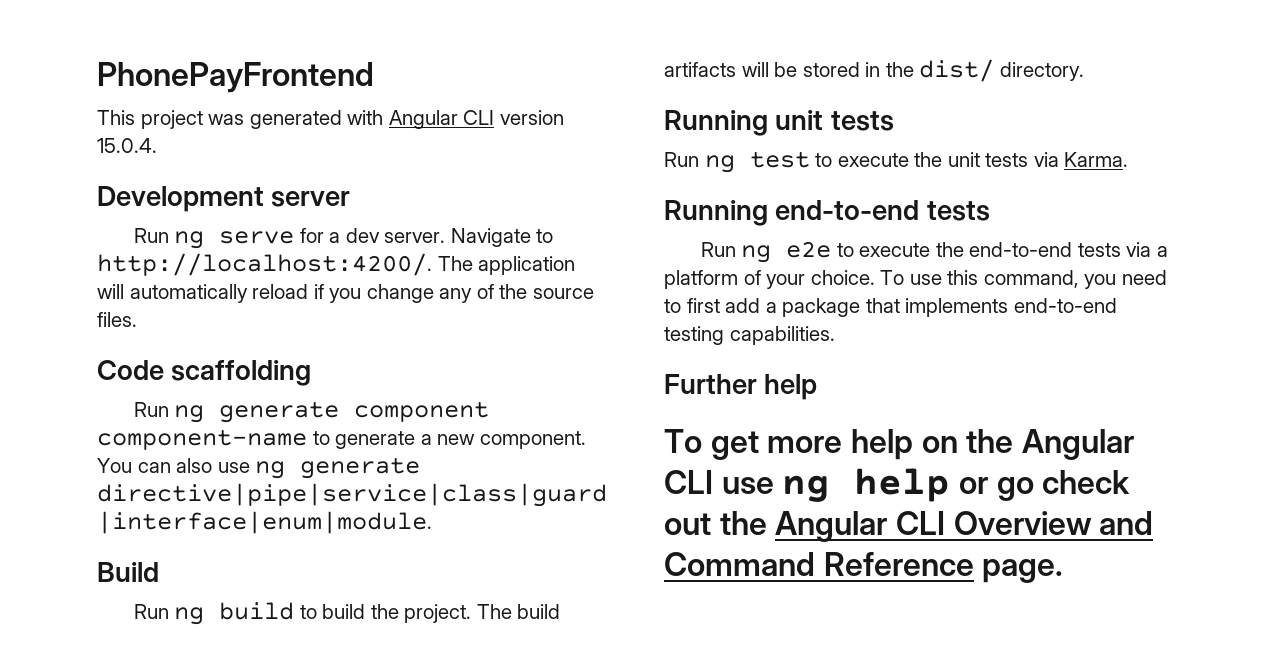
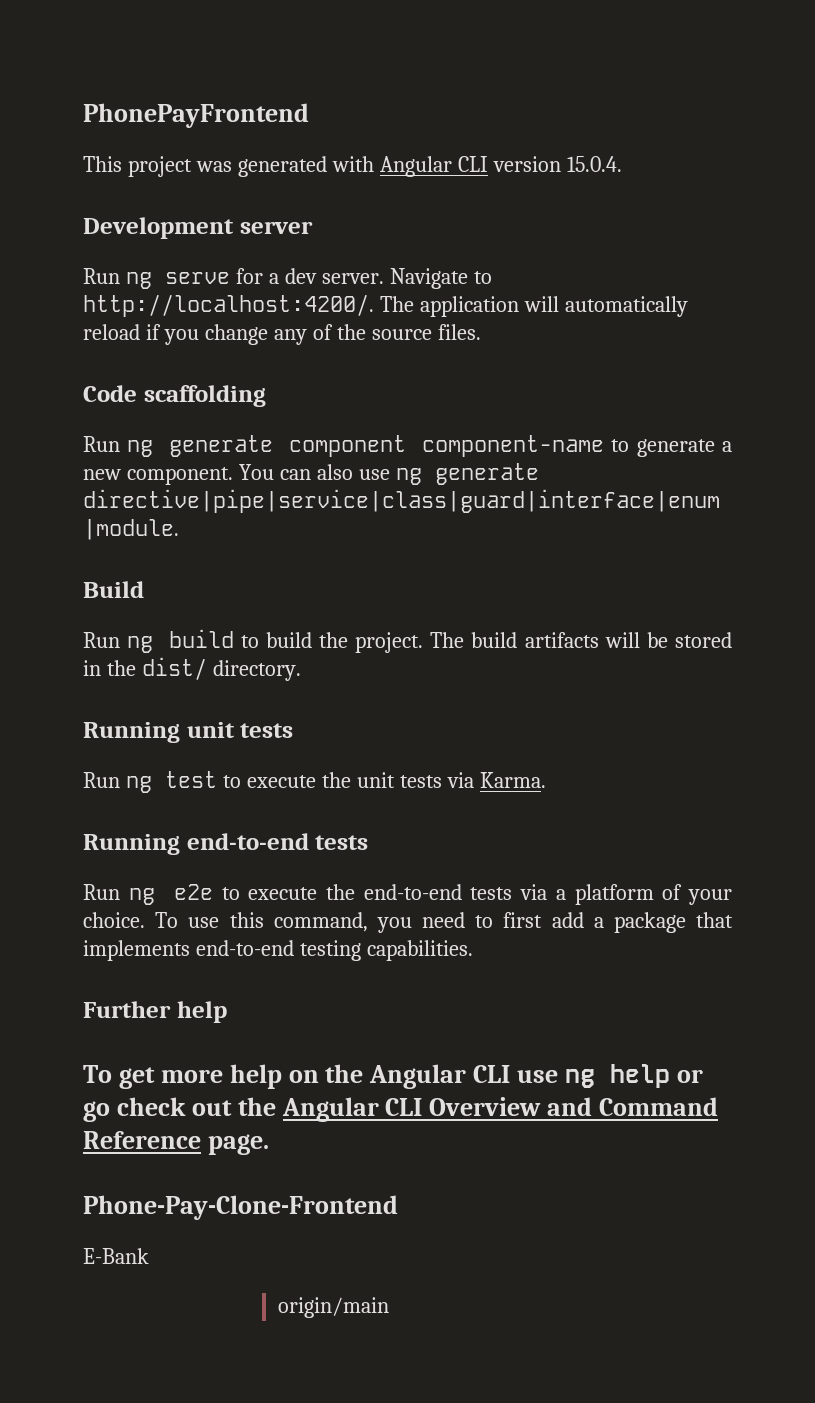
+ Phone-Pay-Clone-Frontend
+ E-Bank
+ origin/main

